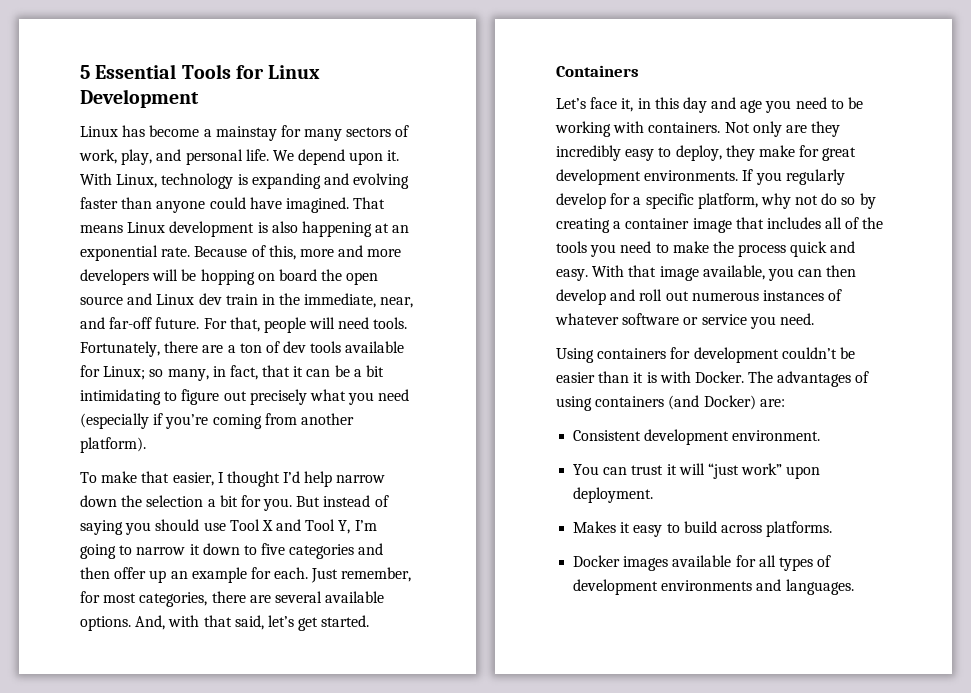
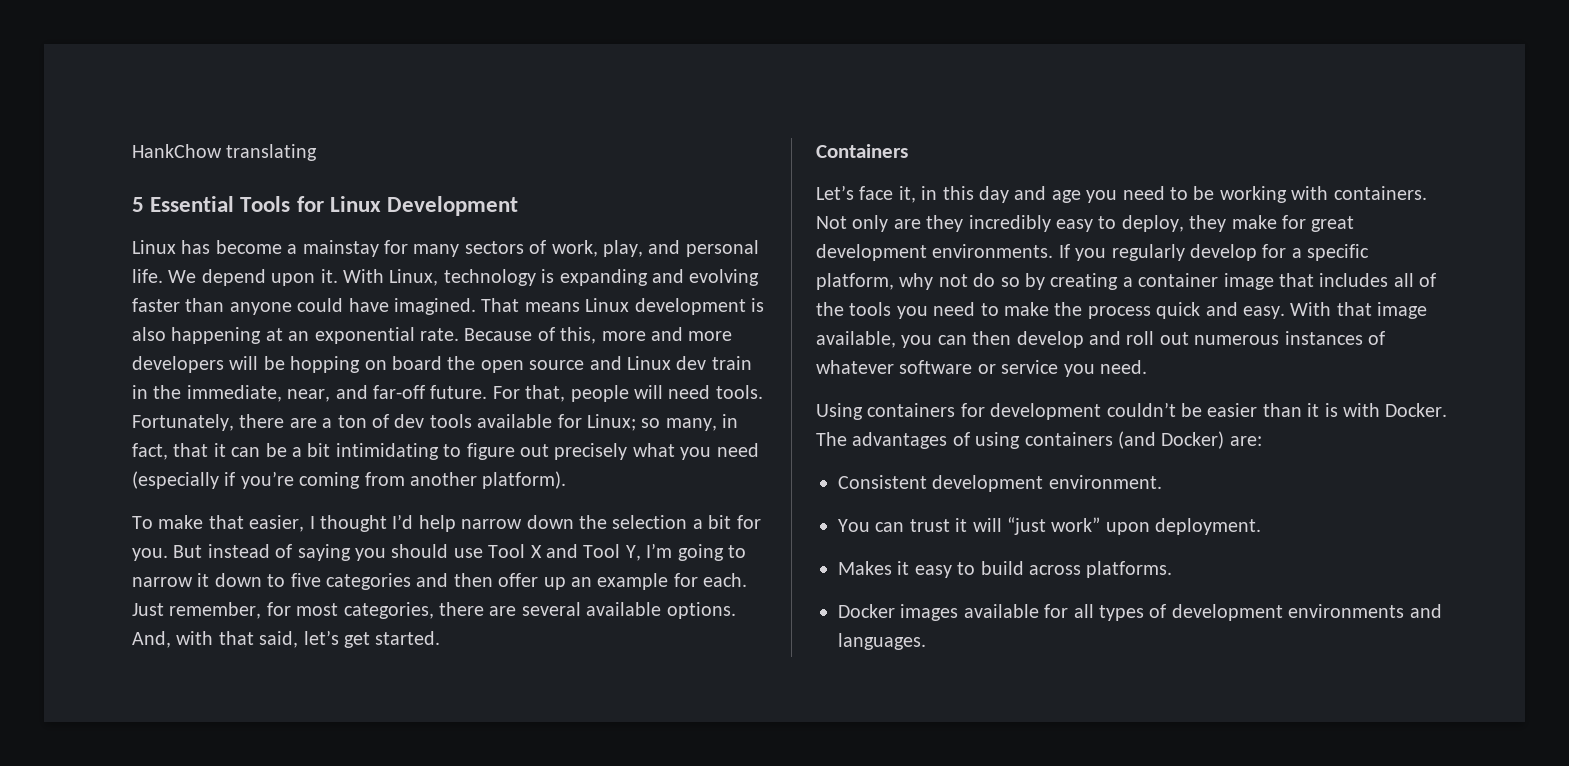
+ HankChow translating

